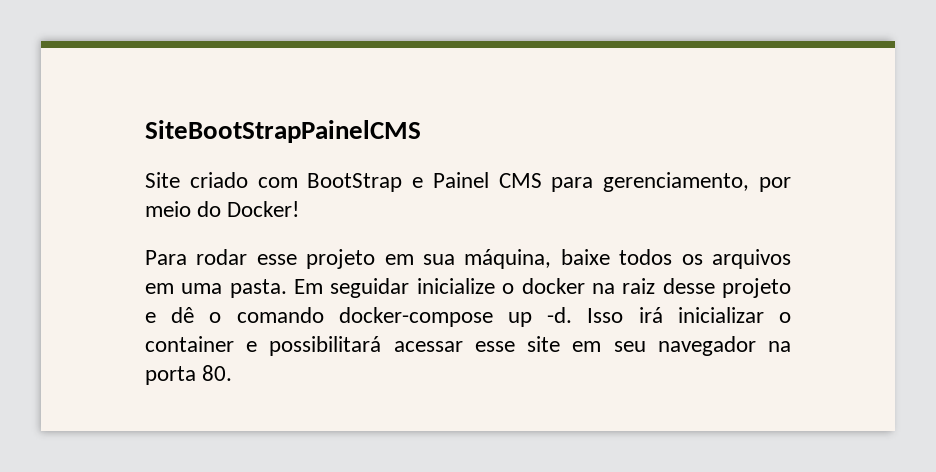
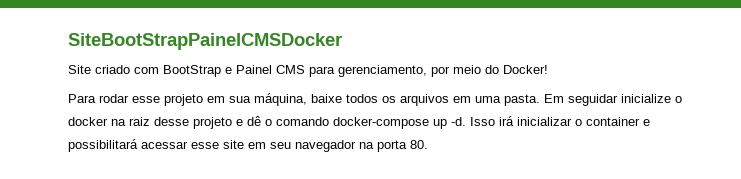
- SiteBootStrapPainelCMS
+ SiteBootStrapPainelCMSDocker

